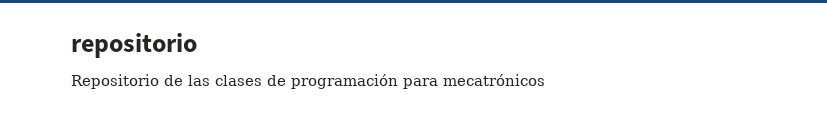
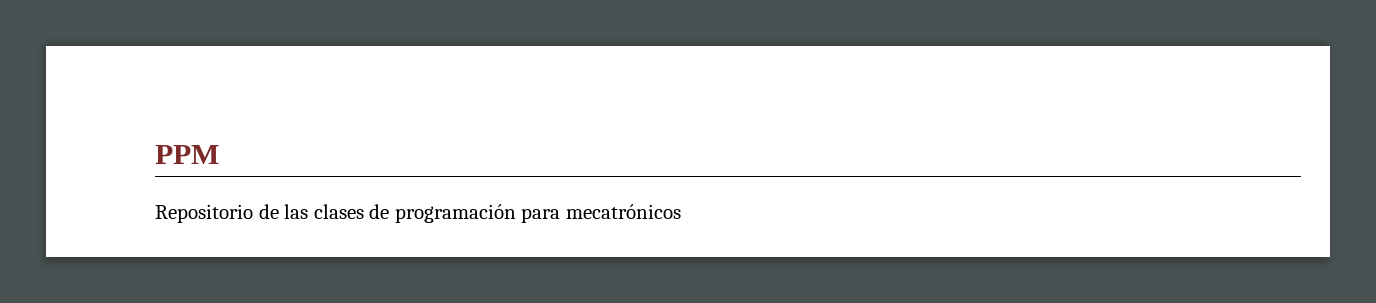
- repositorio
+ PPM

